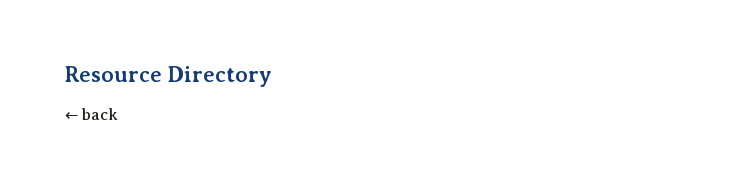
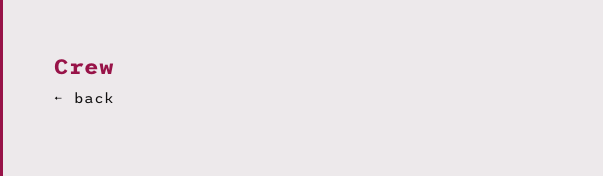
- Resource Directory
+ Crew

